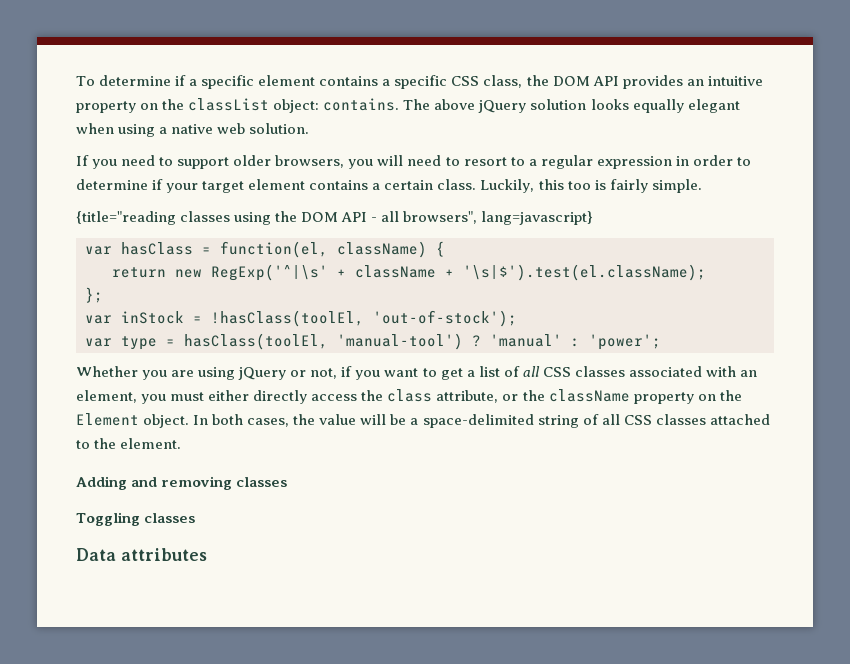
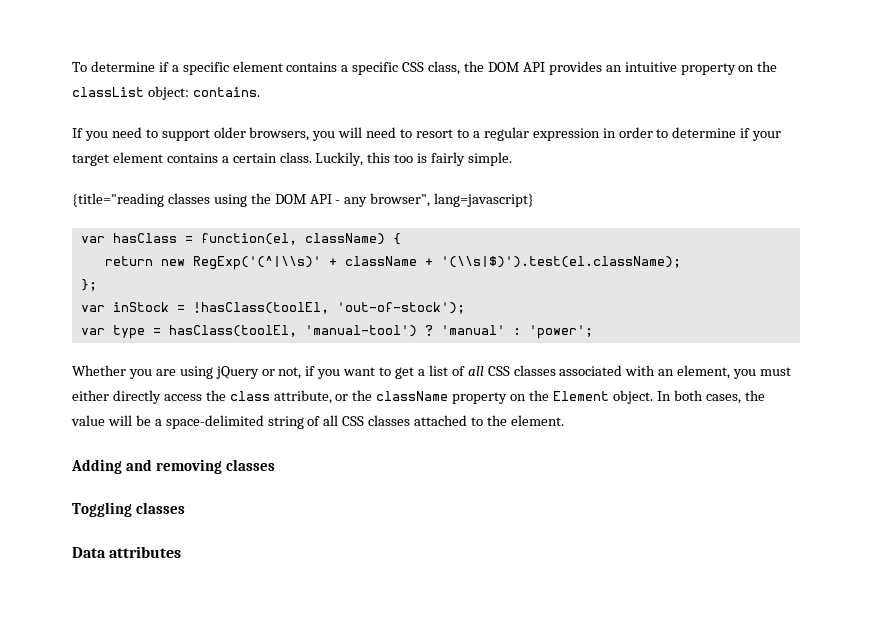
- The above jQuery solution looks equally elegant when using a native web solution.
- {title="reading classes using the DOM API - all browsers", lang=javascript}
+ {title="reading classes using the DOM API - any browser", lang=javascript}
- return new RegExp('^|\s' + className + '\s|$').test(el.className);
+ return new RegExp('(^|\\s)' + className + '(\\s|$)').test(el.className);

